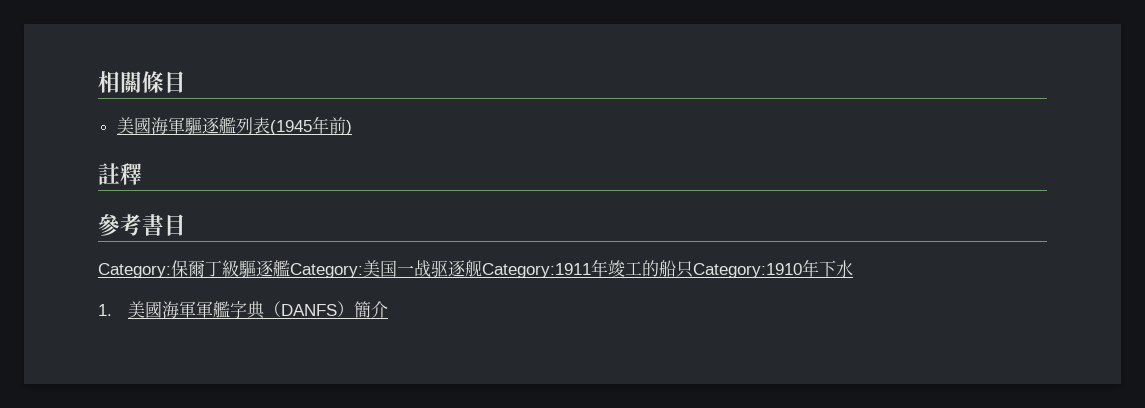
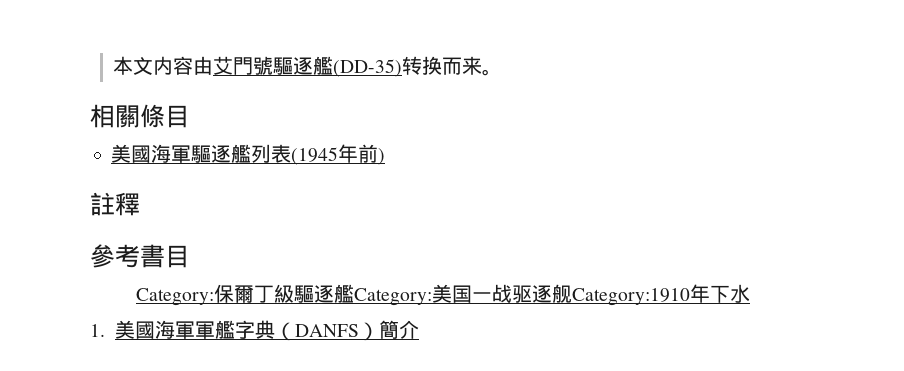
+ 本文内容由艾門號驅逐艦(DD-35)转换而来。
- Category:保爾丁級驅逐艦Category:美国一战驱逐舰Category:1911年竣工的船只Category:1910年下水
+ Category:保爾丁級驅逐艦Category:美国一战驱逐舰Category:1910年下水

